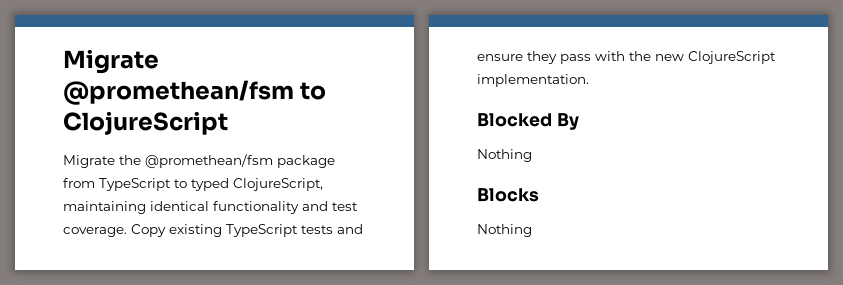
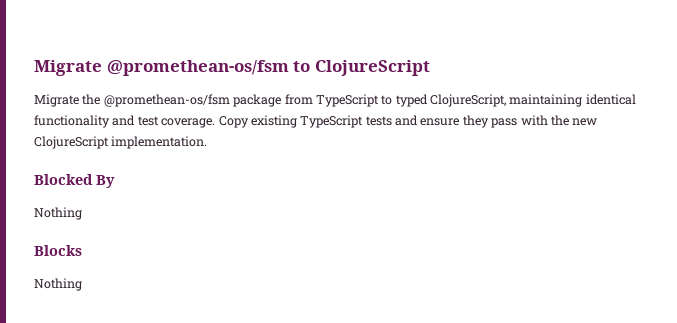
- Migrate @promethean/fsm to ClojureScript
+ Migrate @promethean-os/fsm to ClojureScript
- Migrate the @promethean/fsm package from TypeScript to typed ClojureScript, maintaining identical functionality and test coverage.
+ Migrate the @promethean-os/fsm package from TypeScript to typed ClojureScript, maintaining identical functionality and test coverage.

